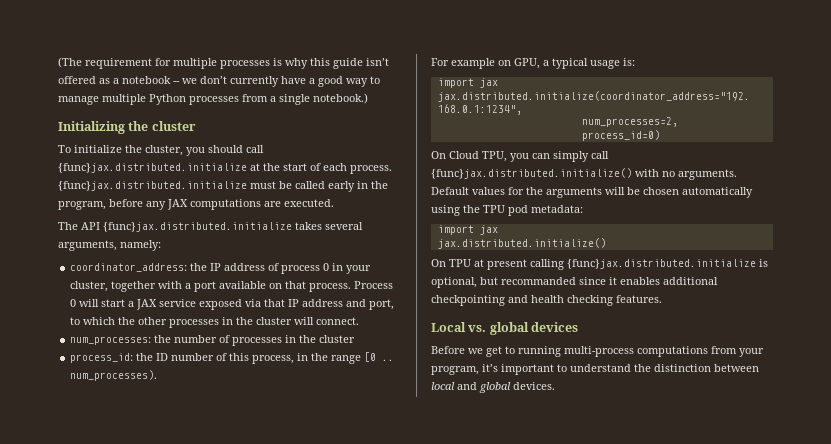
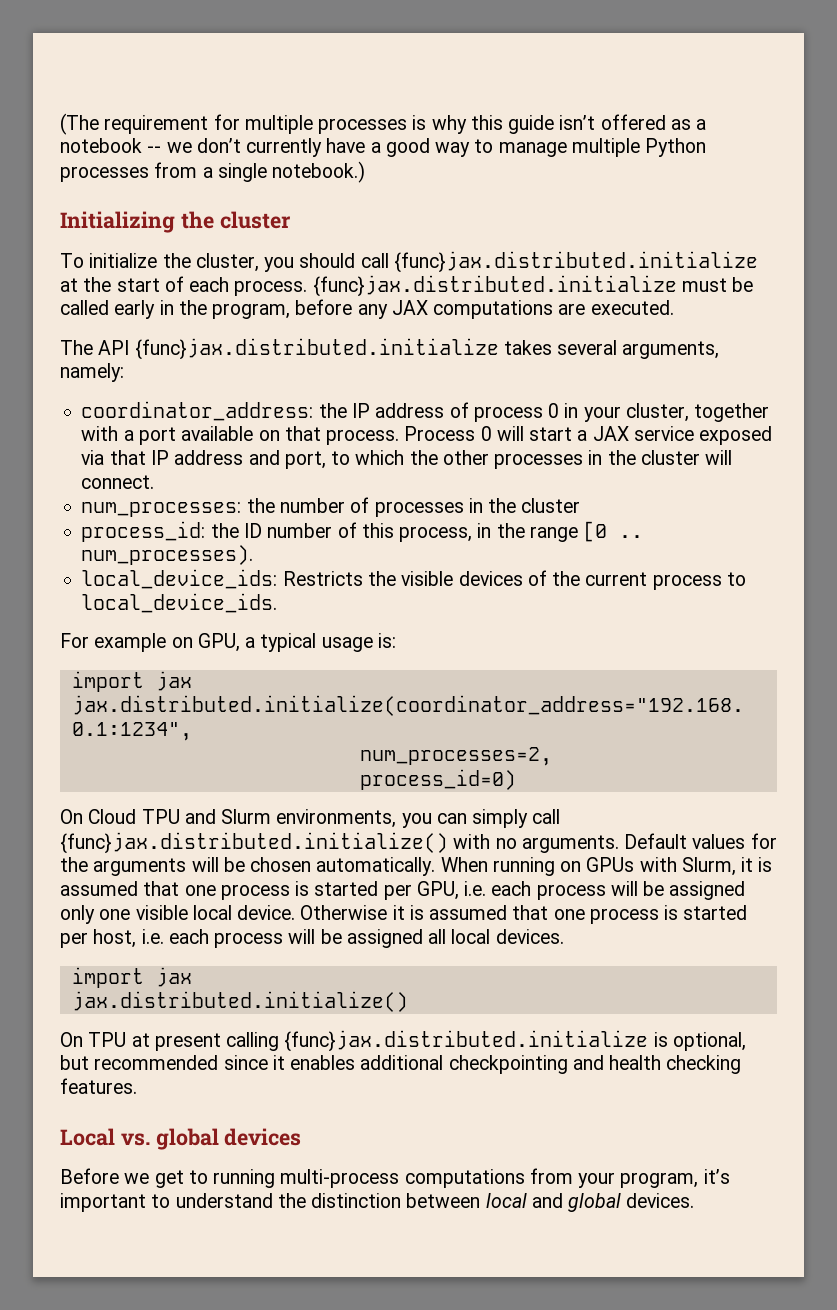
+ local_device_ids: Restricts the visible devices of the current process to local_device_ids.
- On Cloud TPU, you can simply call {func}jax.distributed.initialize() with no arguments.
+ On Cloud TPU and Slurm environments, you can simply call {func}jax.distributed.initialize() with no arguments.
- Default values for the arguments will be chosen automatically using the TPU pod metadata:
+ Default values for the arguments will be chosen automatically. When running on GPUs with Slurm, it is assumed that one process is started per GPU, i.e. each process will be assigned only one visible local device. Otherwise it is assumed that one process is started per host, i.e. each process will be assigned all local devices.
- On TPU at present calling {func}jax.distributed.initialize is optional, but recommanded since it enables additional checkpointing and health checking features.
+ On TPU at present calling {func}jax.distributed.initialize is optional, but recommended since it enables additional checkpointing and health checking features.

